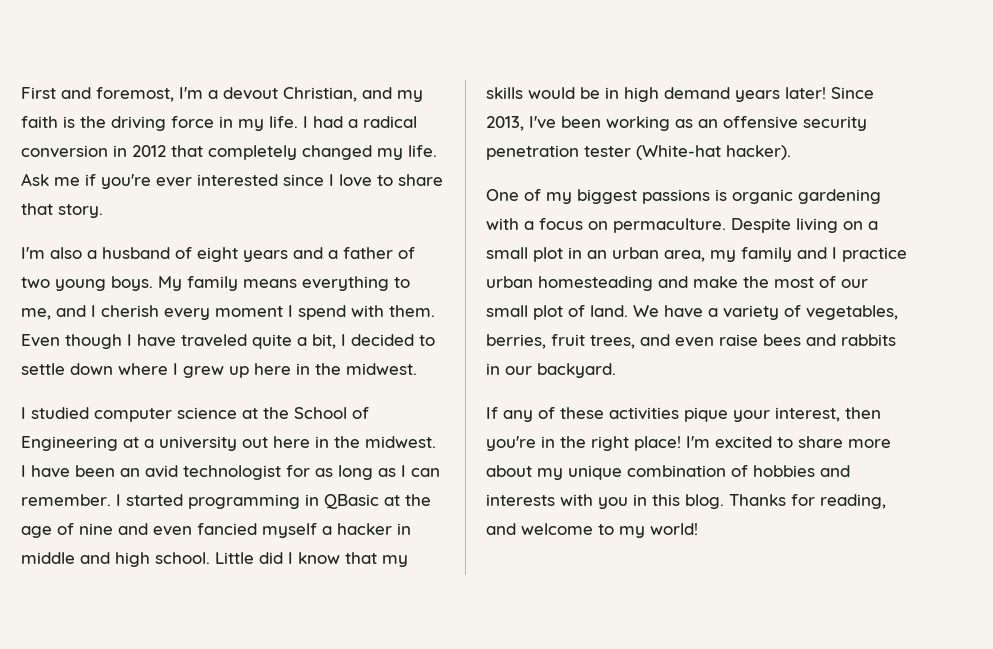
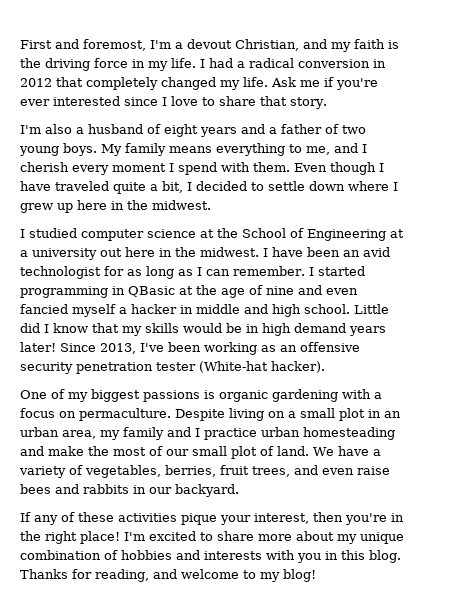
- Thanks for reading, and welcome to my world!
+ Thanks for reading, and welcome to my blog!

